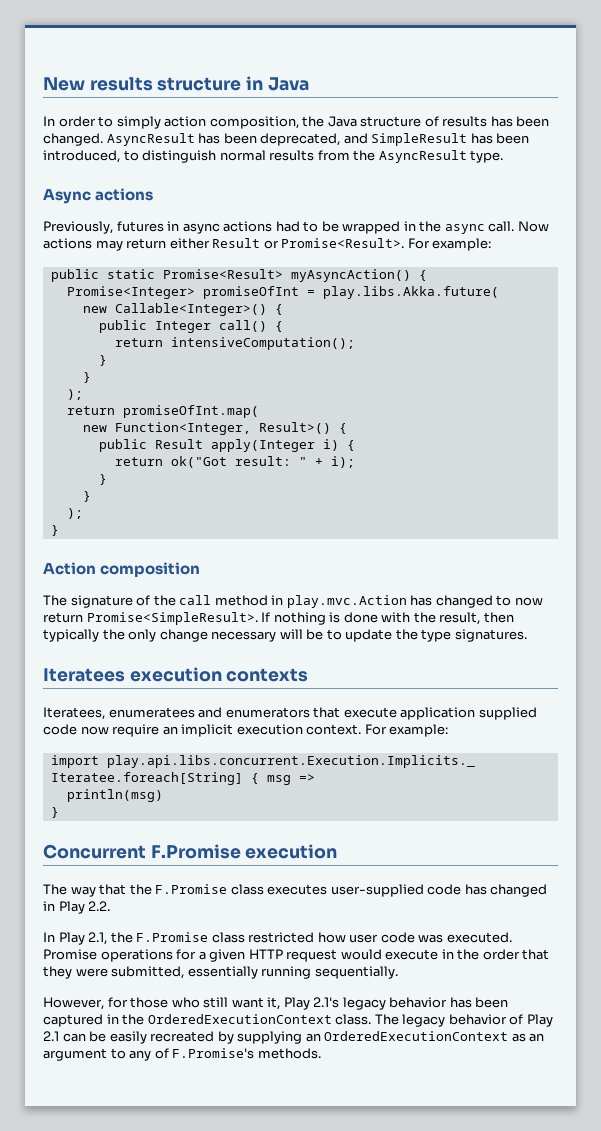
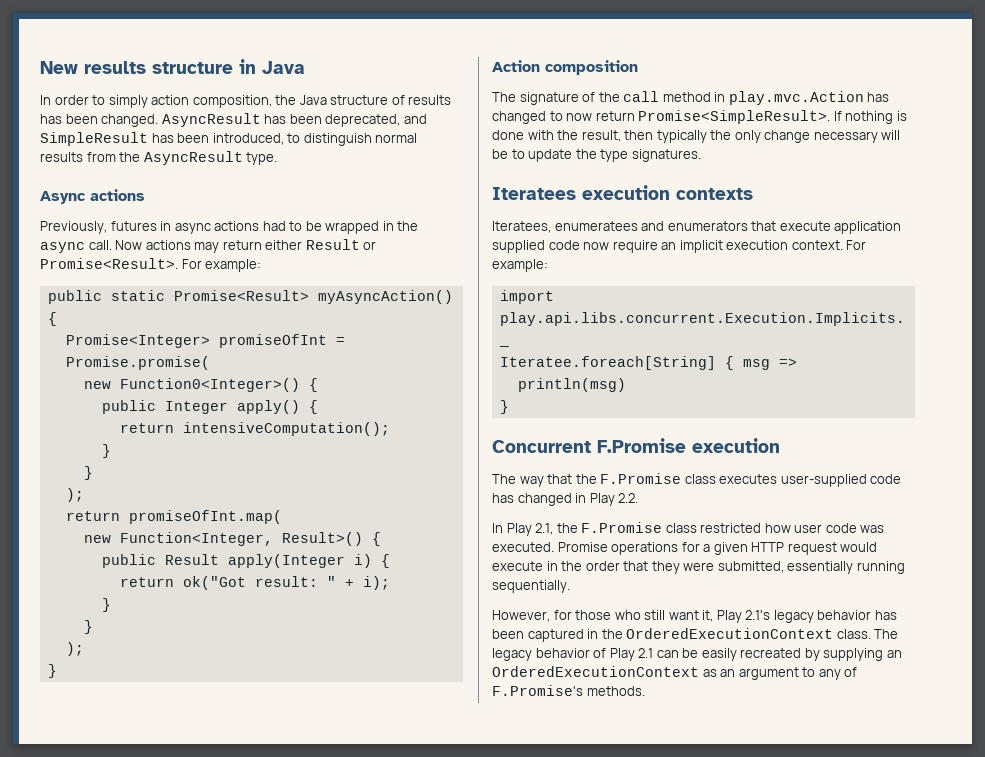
- Promise<Integer> promiseOfInt = play.libs.Akka.future(
- new Callable<Integer>() {
+ Promise<Integer> promiseOfInt = Promise.promise(
+ new Function0<Integer>() {
- public Integer call() {
+ public Integer apply() {

